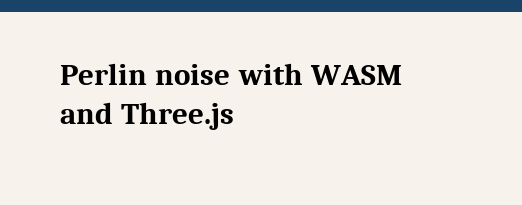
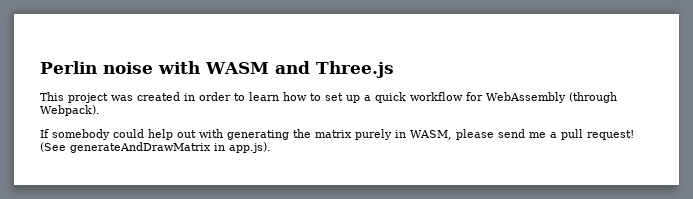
+ This project was created in order to learn how to set up a quick workflow for WebAssembly (through Webpack).
+ If somebody could help out with generating the matrix purely in WASM, please send me a pull request! (See generateAndDrawMatrix in app.js).

